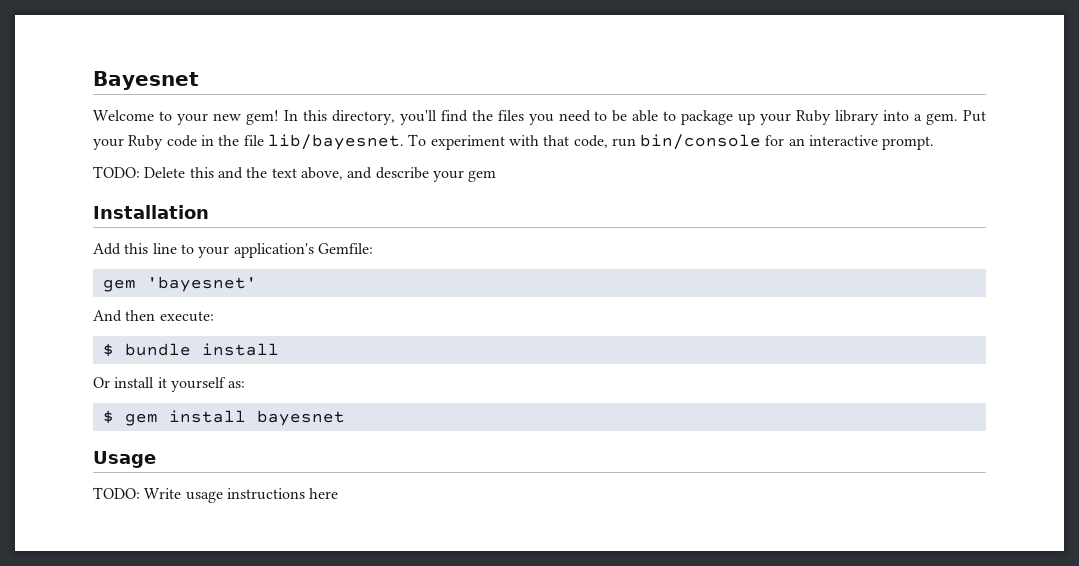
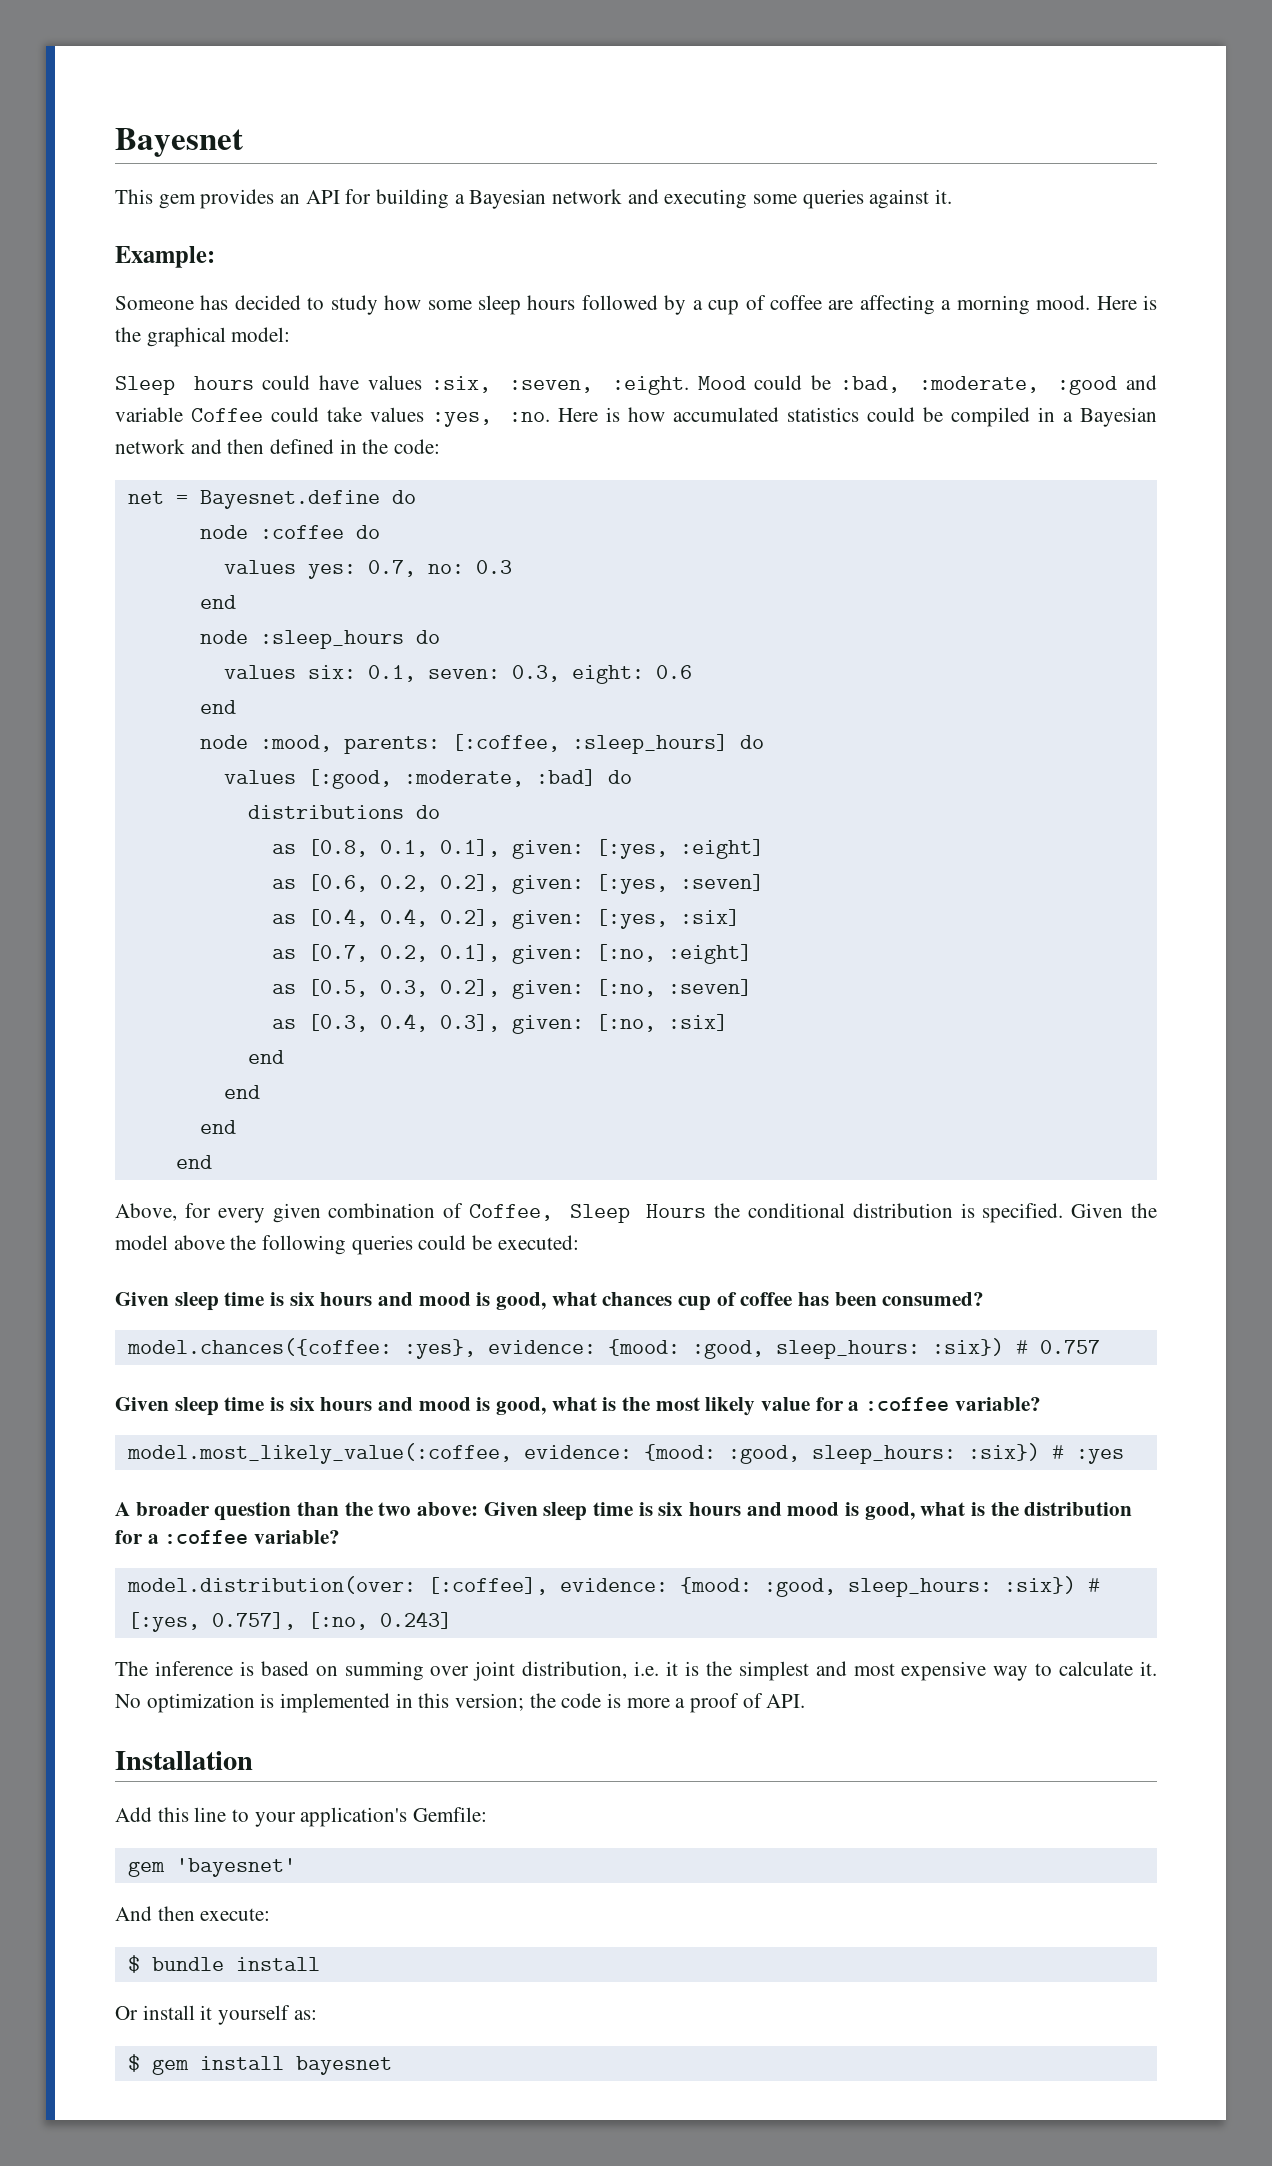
- Welcome to your new gem! In this directory, you'll find the files you need to be able to package up your Ruby library into a gem. Put your Ruby code in the file lib/bayesnet. To experiment with that code, run bin/console for an interactive prompt.
- TODO: Delete this and the text above, and describe your gem
+ This gem provides an API for building a Bayesian network and executing some queries against it.
+ Example:
+ Someone has decided to study how some sleep hours followed by a cup of coffee are affecting a morning mood. Here is the graphical model:
+ Sleep hours could have values :six, :seven, :eight. Mood could be :bad, :moderate, :good and variable Coffee could take values :yes, :no. Here is how accumulated statistics could be compiled in a Bayesian network and then defined in the code:
+ net = Bayesnet.define do
+ node :coffee do
+ values yes: 0.7, no: 0.3
+ end
+ node :sleep_hours do
+ values six: 0.1, seven: 0.3, eight: 0.6
+ end
+ node :mood, parents: [:coffee, :sleep_hours] do
+ values [:good, :moderate, :bad] do
+ distributions do
+ as [0.8, 0.1, 0.1], given: [:yes, :eight]
+ as [0.6, 0.2, 0.2], given: [:yes, :seven]
+ as [0.4, 0.4, 0.2], given: [:yes, :six]
+ as [0.7, 0.2, 0.1], given: [:no, :eight]
+ as [0.5, 0.3, 0.2], given: [:no, :seven]
+ as [0.3, 0.4, 0.3], given: [:no, :six]
+ end
+ end
+ end
+ end
+ Above, for every given combination of Coffee, Sleep Hours the conditional distribution is specified. Given the model above the following queries could be executed:
+ Given sleep time is six hours and mood is good, what chances cup of coffee has been consumed?
+ model.chances({coffee: :yes}, evidence: {mood: :good, sleep_hours: :six}) # 0.757
+ Given sleep time is six hours and mood is good, what is the most likely value for a :coffee variable?
+ model.most_likely_value(:coffee, evidence: {mood: :good, sleep_hours: :six}) # :yes
+ A broader question than the two above: Given sleep time is six hours and mood is good, what is the distribution for a :coffee variable?
+ model.distribution(over: [:coffee], evidence: {mood: :good, sleep_hours: :six}) # [:yes, 0.757], [:no, 0.243]
+ The inference is based on summing over joint distribution, i.e. it is the simplest and most expensive way to calculate it. No optimization is implemented in this version; the code is more a proof of API.
- Usage
- TODO: Write usage instructions here

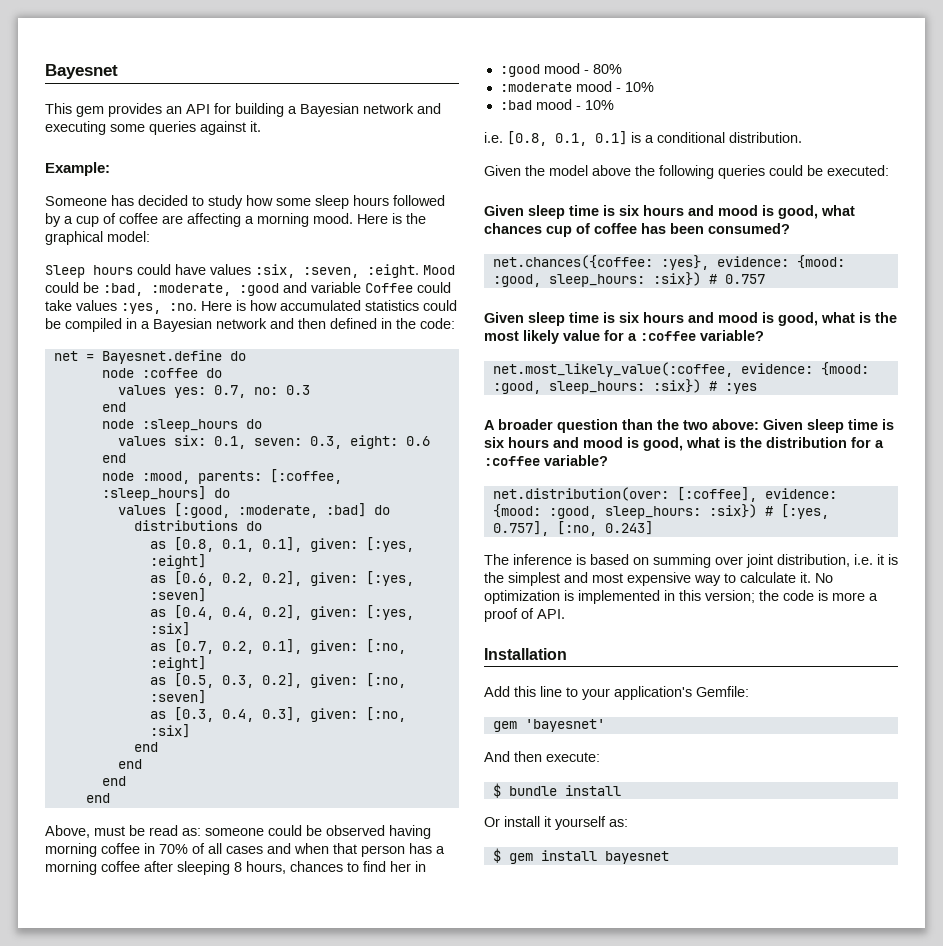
- Above, for every given combination of Coffee, Sleep Hours the conditional distribution is specified. Given the model above the following queries could be executed:
+ Above, must be read as: someone could be observed having morning coffee in 70% of all cases and when that person has a morning coffee after sleeping 8 hours, chances to find her in
+ :good mood - 80%
+ :moderate mood - 10%
+ :bad mood - 10%
+ i.e. [0.8, 0.1, 0.1] is a conditional distribution.
+ Given the model above the following queries could be executed:
- model.chances({coffee: :yes}, evidence: {mood: :good, sleep_hours: :six}) # 0.757
+ net.chances({coffee: :yes}, evidence: {mood: :good, sleep_hours: :six}) # 0.757
- model.most_likely_value(:coffee, evidence: {mood: :good, sleep_hours: :six}) # :yes
+ net.most_likely_value(:coffee, evidence: {mood: :good, sleep_hours: :six}) # :yes
- model.distribution(over: [:coffee], evidence: {mood: :good, sleep_hours: :six}) # [:yes, 0.757], [:no, 0.243]
+ net.distribution(over: [:coffee], evidence: {mood: :good, sleep_hours: :six}) # [:yes, 0.757], [:no, 0.243]

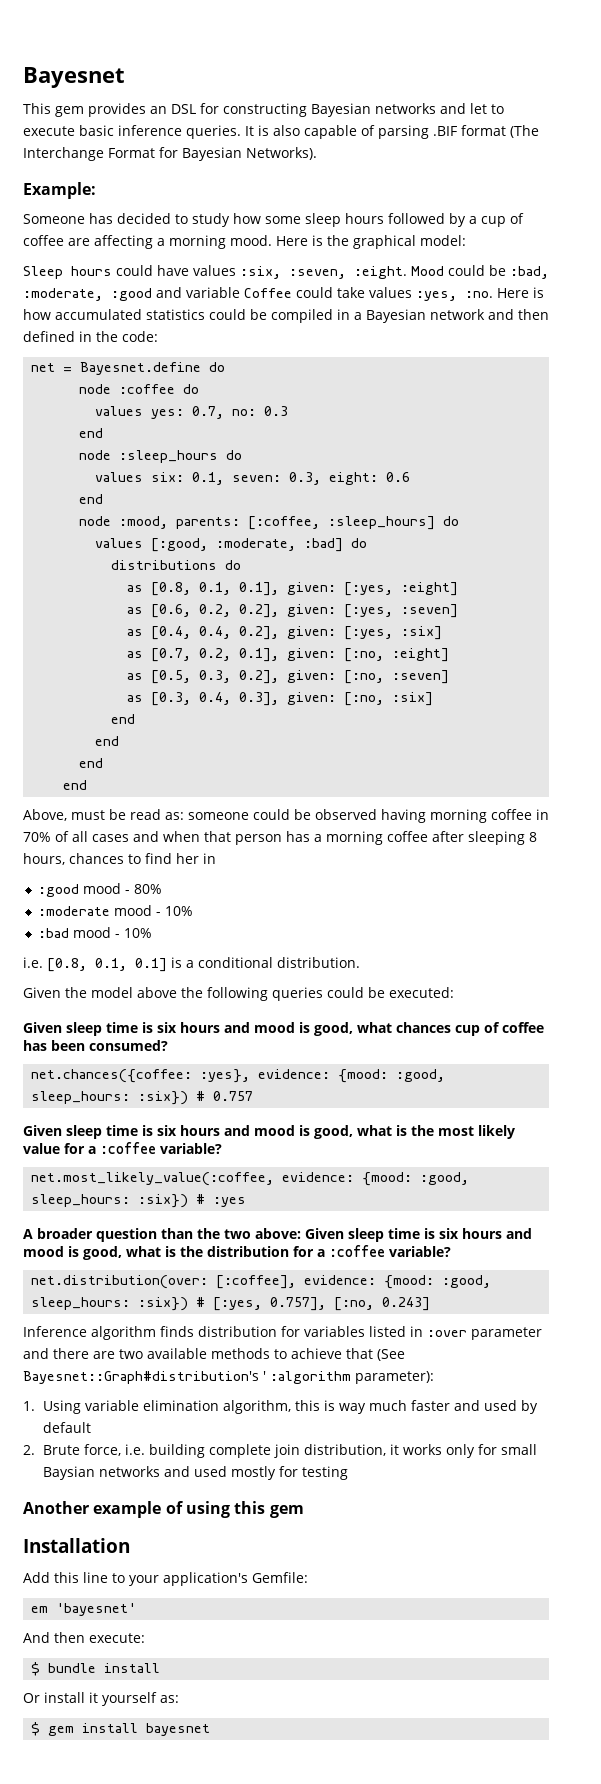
- This gem provides an API for building a Bayesian network and executing some queries against it.
+ This gem provides an DSL for constructing Bayesian networks and let to execute basic inference queries. It is also capable of parsing .BIF format (The Interchange Format for Bayesian Networks).
- The inference is based on summing over joint distribution, i.e. it is the simplest and most expensive way to calculate it. No optimization is implemented in this version; the code is more a proof of API.
+ Inference algorithm finds distribution for variables listed in :over parameter and there are two available methods to achieve that (See Bayesnet::Graph#distribution's ' :algorithm parameter):
+ 1. Using variable elimination algorithm, this is way much faster and used by default
+ 2. Brute force, i.e. building complete join distribution, it works only for small Baysian networks and used mostly for testing
+ Another example of using this gem
- gem 'bayesnet'
+ em 'bayesnet'

